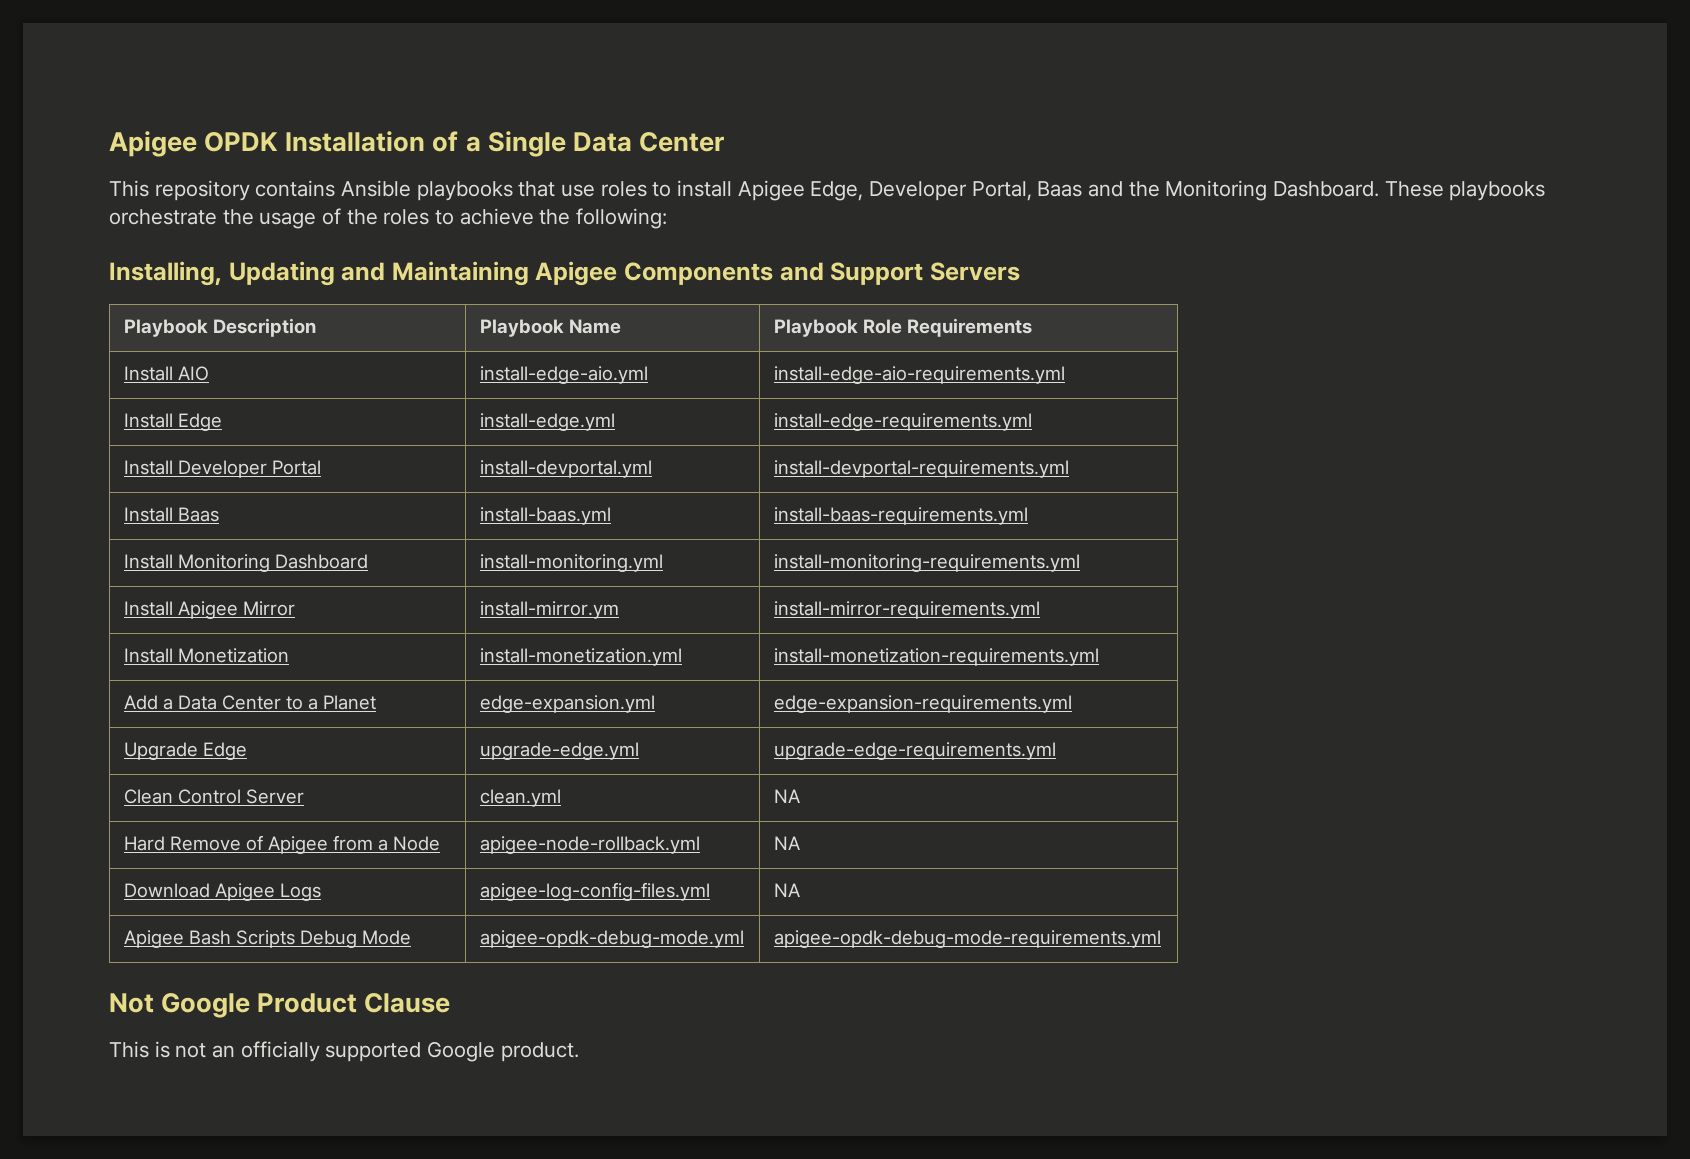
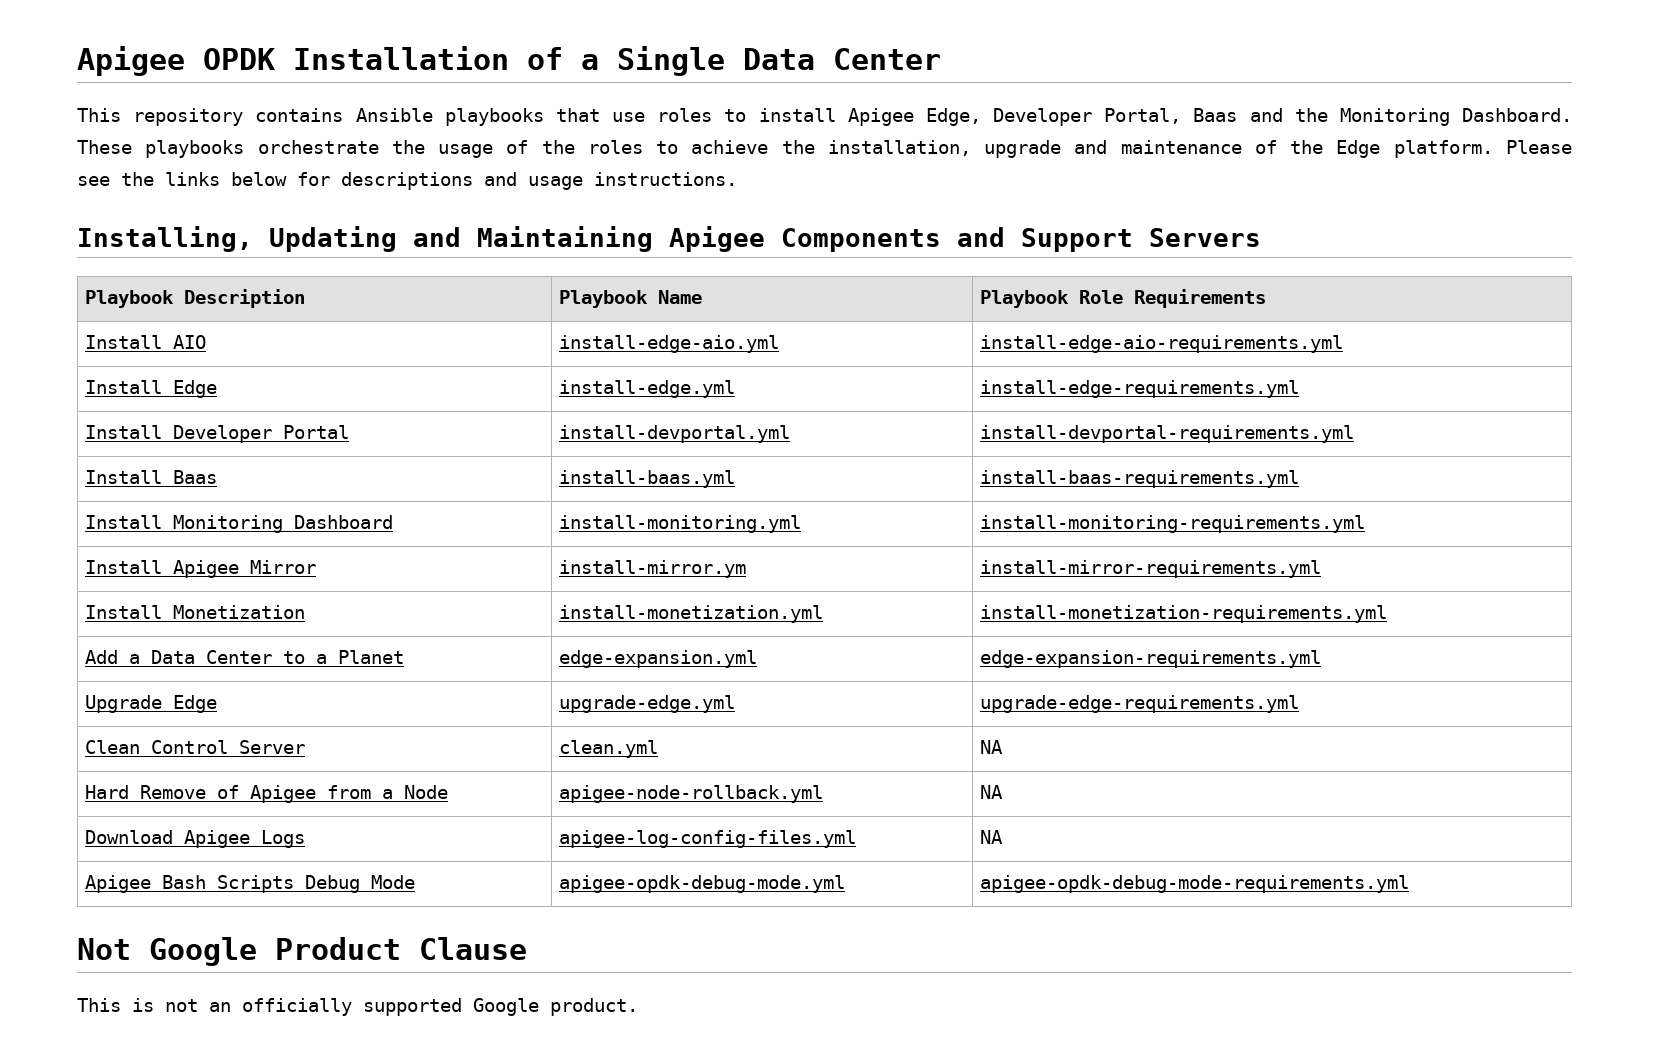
- These playbooks orchestrate the usage of the roles to achieve the following:
+ These playbooks orchestrate the usage of the roles to achieve the installation, upgrade and maintenance of the Edge platform. Please see the links below for descriptions and usage instructions.

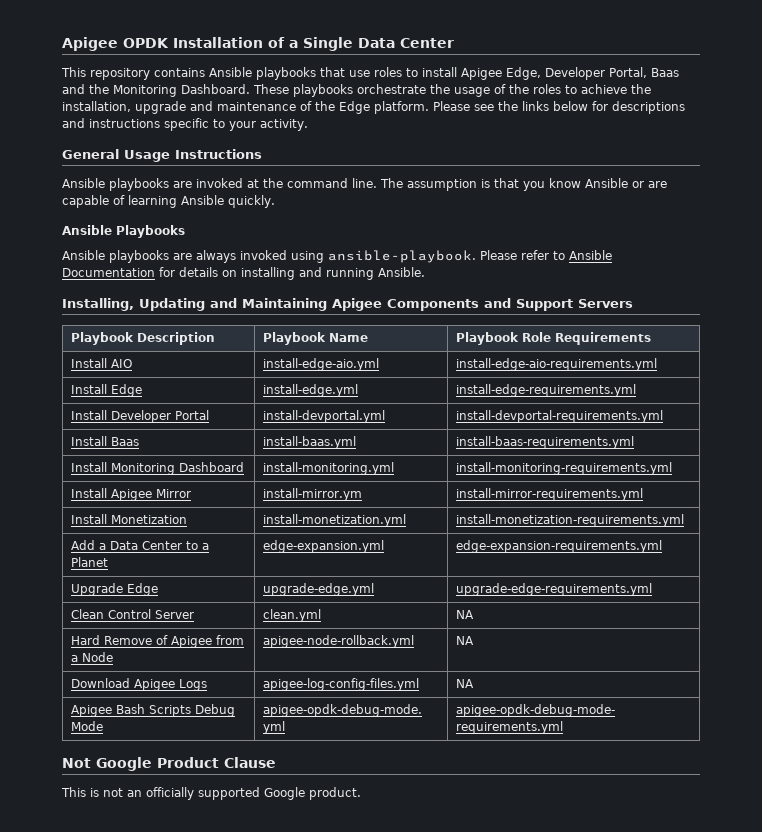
- Please see the links below for descriptions and usage instructions.
+ Please see the links below for descriptions and instructions specific to your activity.
+ General Usage Instructions
+ Ansible playbooks are invoked at the command line. The assumption is that you know Ansible or are capable of learning Ansible quickly.
+ Ansible Playbooks
+ Ansible playbooks are always invoked using ansible-playbook. Please refer to Ansible Documentation for details on installing and running Ansible.

